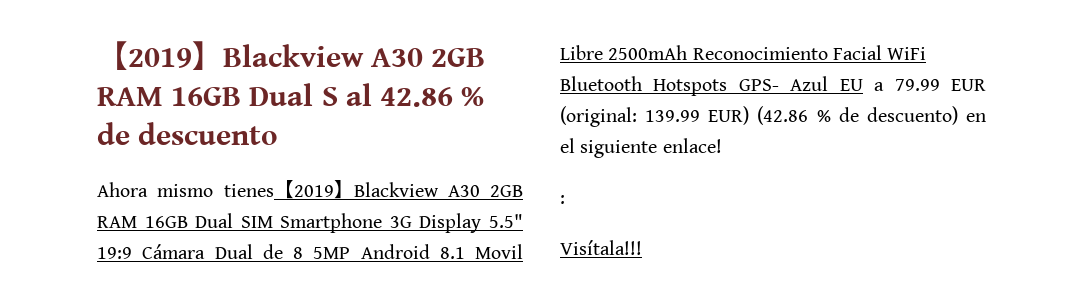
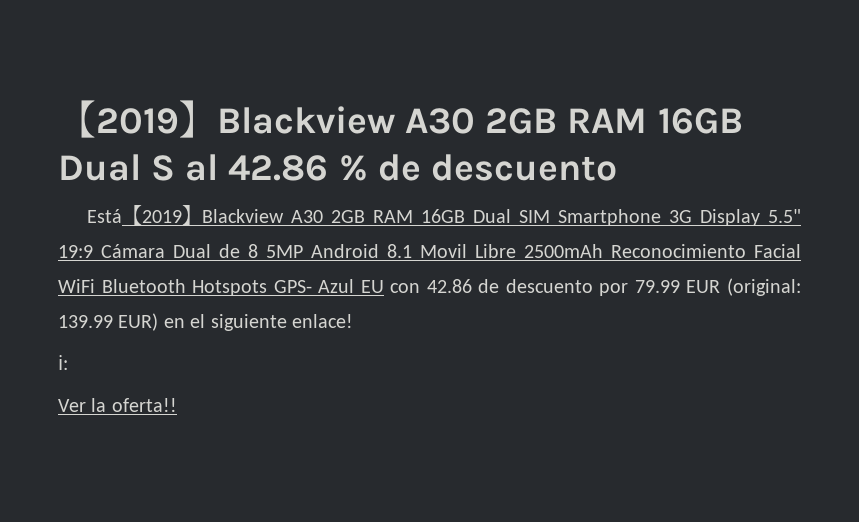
- Ahora mismo tienes【2019】Blackview A30 2GB RAM 16GB Dual SIM Smartphone 3G Display 5.5" 19:9 Cámara Dual de 8 5MP Android 8.1 Movil Libre 2500mAh Reconocimiento Facial WiFi Bluetooth Hotspots GPS- Azul EU a 79.99 EUR (original: 139.99 EUR) (42.86 % de descuento) en el siguiente enlace!
+ Está【2019】Blackview A30 2GB RAM 16GB Dual SIM Smartphone 3G Display 5.5" 19:9 Cámara Dual de 8 5MP Android 8.1 Movil Libre 2500mAh Reconocimiento Facial WiFi Bluetooth Hotspots GPS- Azul EU con 42.86 de descuento por 79.99 EUR (original: 139.99 EUR) en el siguiente enlace!
- :
- Visítala!!!
+ ℹ:
+ Ver la oferta!!

